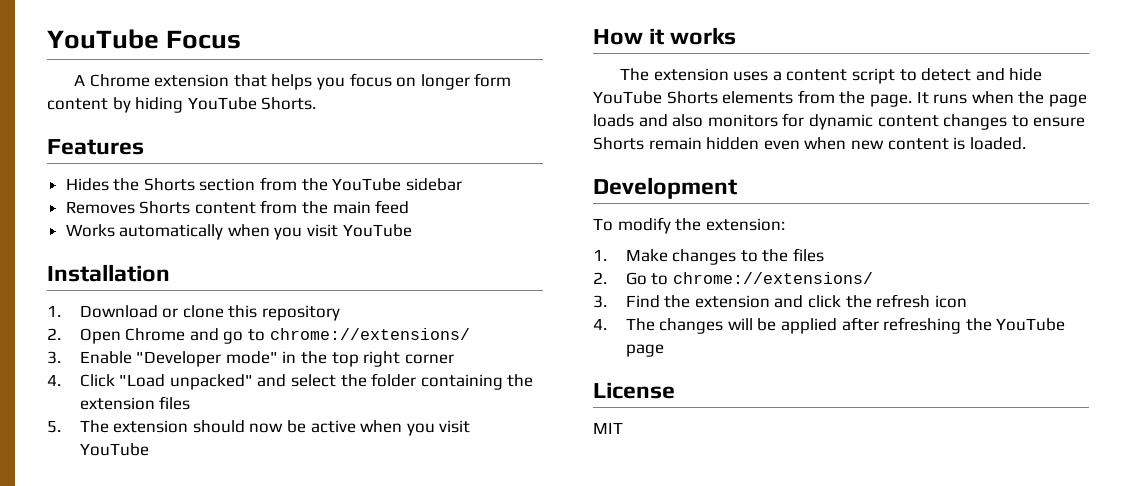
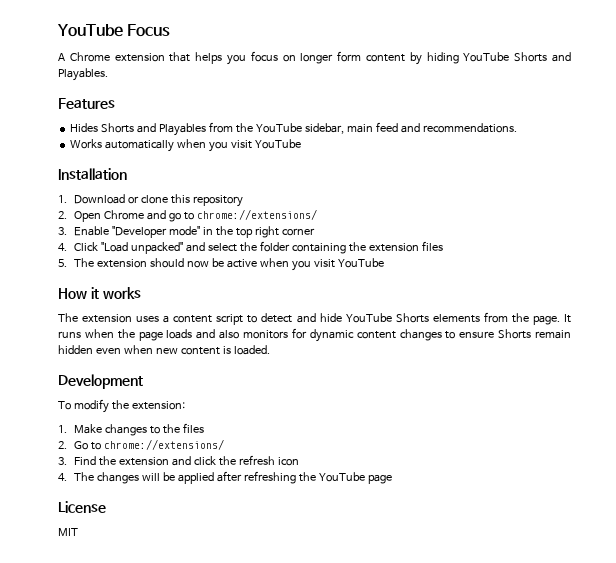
- A Chrome extension that helps you focus on longer form content by hiding YouTube Shorts.
+ A Chrome extension that helps you focus on longer form content by hiding YouTube Shorts and Playables.
- Hides the Shorts section from the YouTube sidebar
- Removes Shorts content from the main feed
+ Hides Shorts and Playables from the YouTube sidebar, main feed and recommendations.

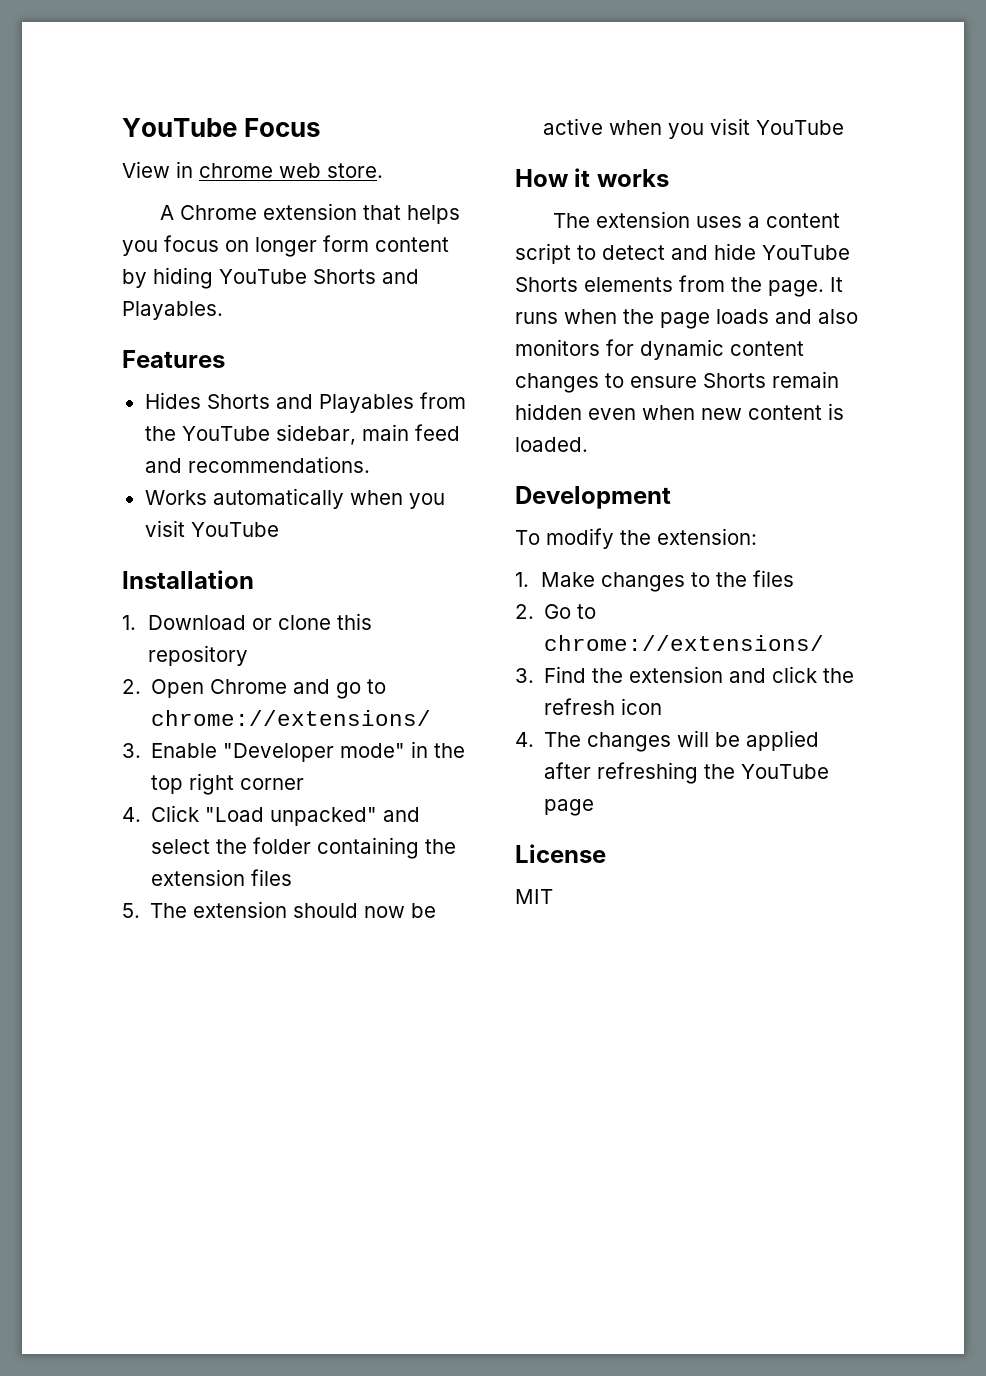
+ View in chrome web store.

